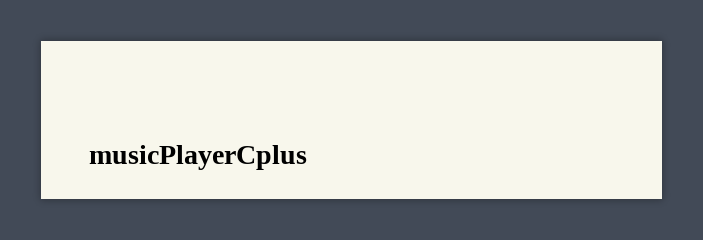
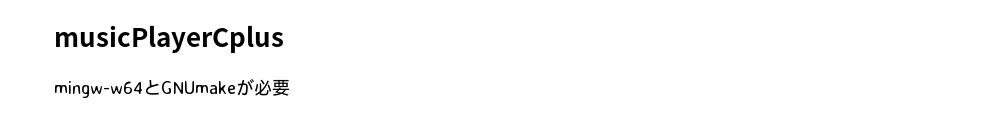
+ mingw-w64とGNUmakeが必要

